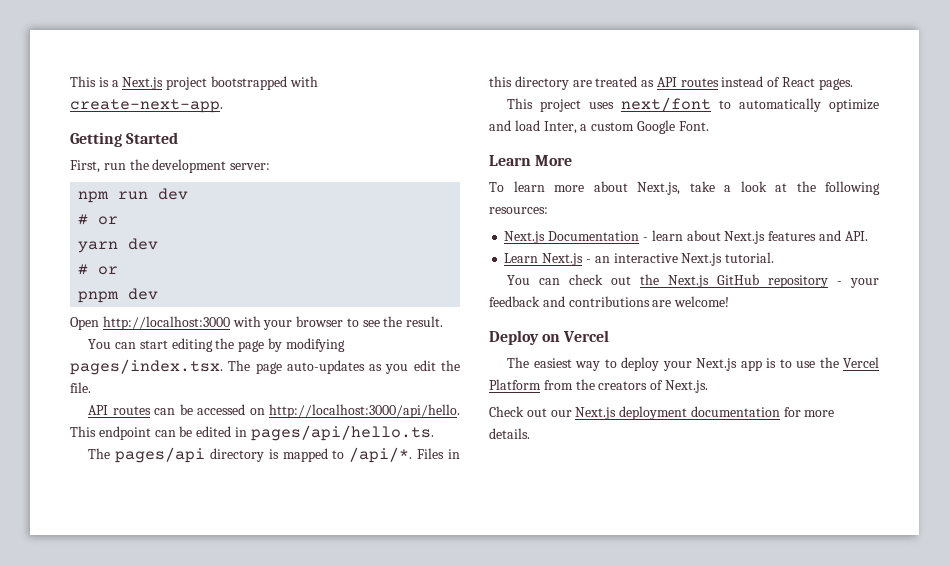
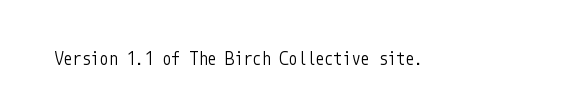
- This is a Next.js project bootstrapped with create-next-app.
- Getting Started
- First, run the development server:
- npm run dev
- # or
- yarn dev
- # or
- pnpm dev
- Open http://localhost:3000 with your browser to see the result.
- You can start editing the page by modifying pages/index.tsx. The page auto-updates as you edit the file.
- API routes can be accessed on http://localhost:3000/api/hello. This endpoint can be edited in pages/api/hello.ts.
- The pages/api directory is mapped to /api/*. Files in this directory are treated as API routes instead of React pages.
- This project uses next/font to automatically optimize and load Inter, a custom Google Font.
- Learn More
- To learn more about Next.js, take a look at the following resources:
- Next.js Documentation - learn about Next.js features and API.
- Learn Next.js - an interactive Next.js tutorial.
- You can check out the Next.js GitHub repository - your feedback and contributions are welcome!
- Deploy on Vercel
- The easiest way to deploy your Next.js app is to use the Vercel Platform from the creators of Next.js.
- Check out our Next.js deployment documentation for more details.
+ Version 1.1 of The Birch Collective site.

